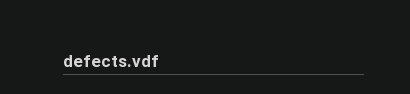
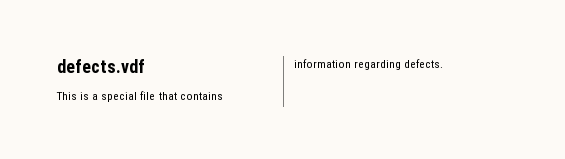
+ This is a special file that contains information regarding defects.

